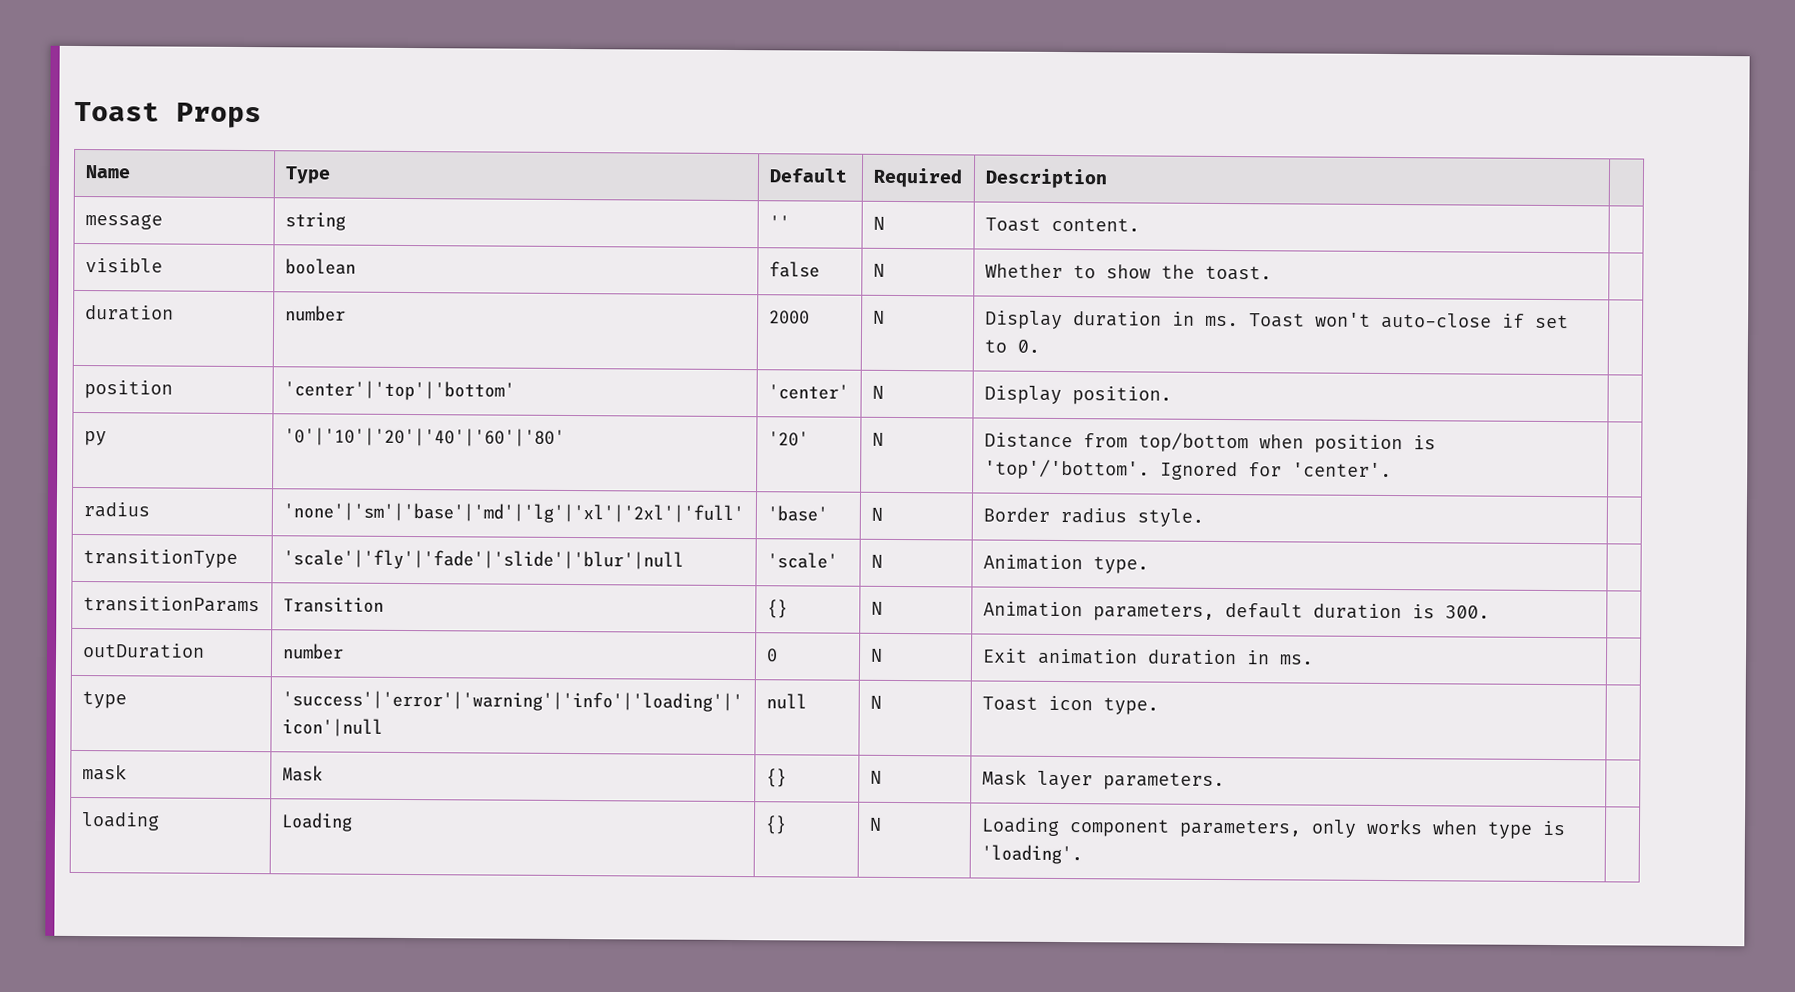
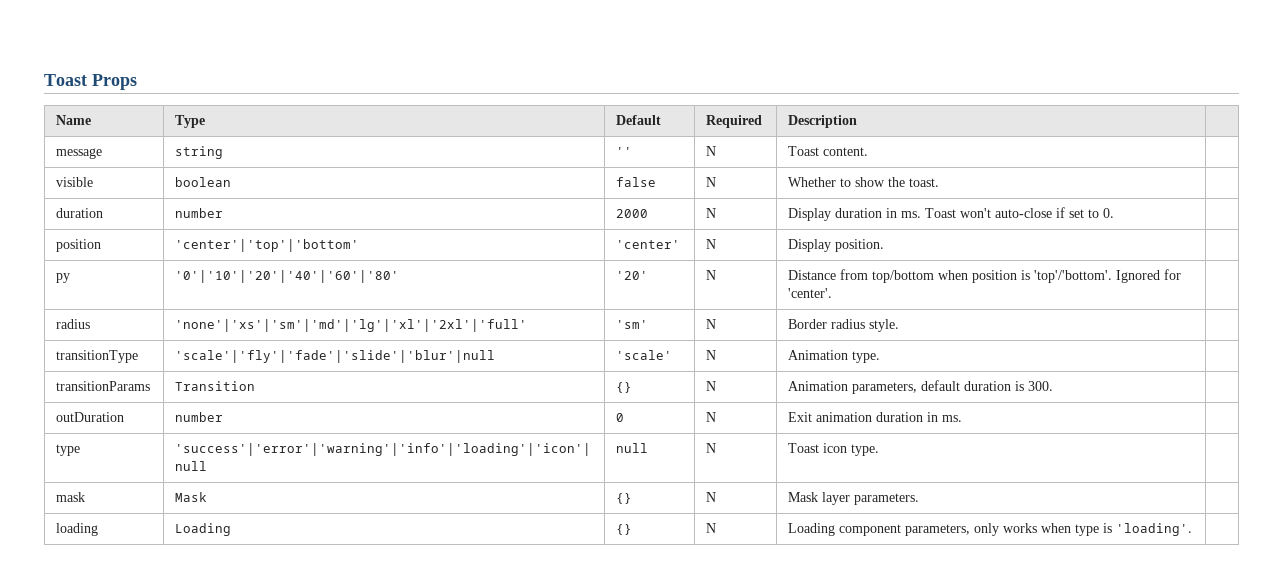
- radius | 'none'|'sm'|'base'|'md'|'lg'|'xl'|'2xl'|'full' | 'base' | N | Border radius style. |
+ radius | 'none'|'xs'|'sm'|'md'|'lg'|'xl'|'2xl'|'full' | 'sm' | N | Border radius style. |

